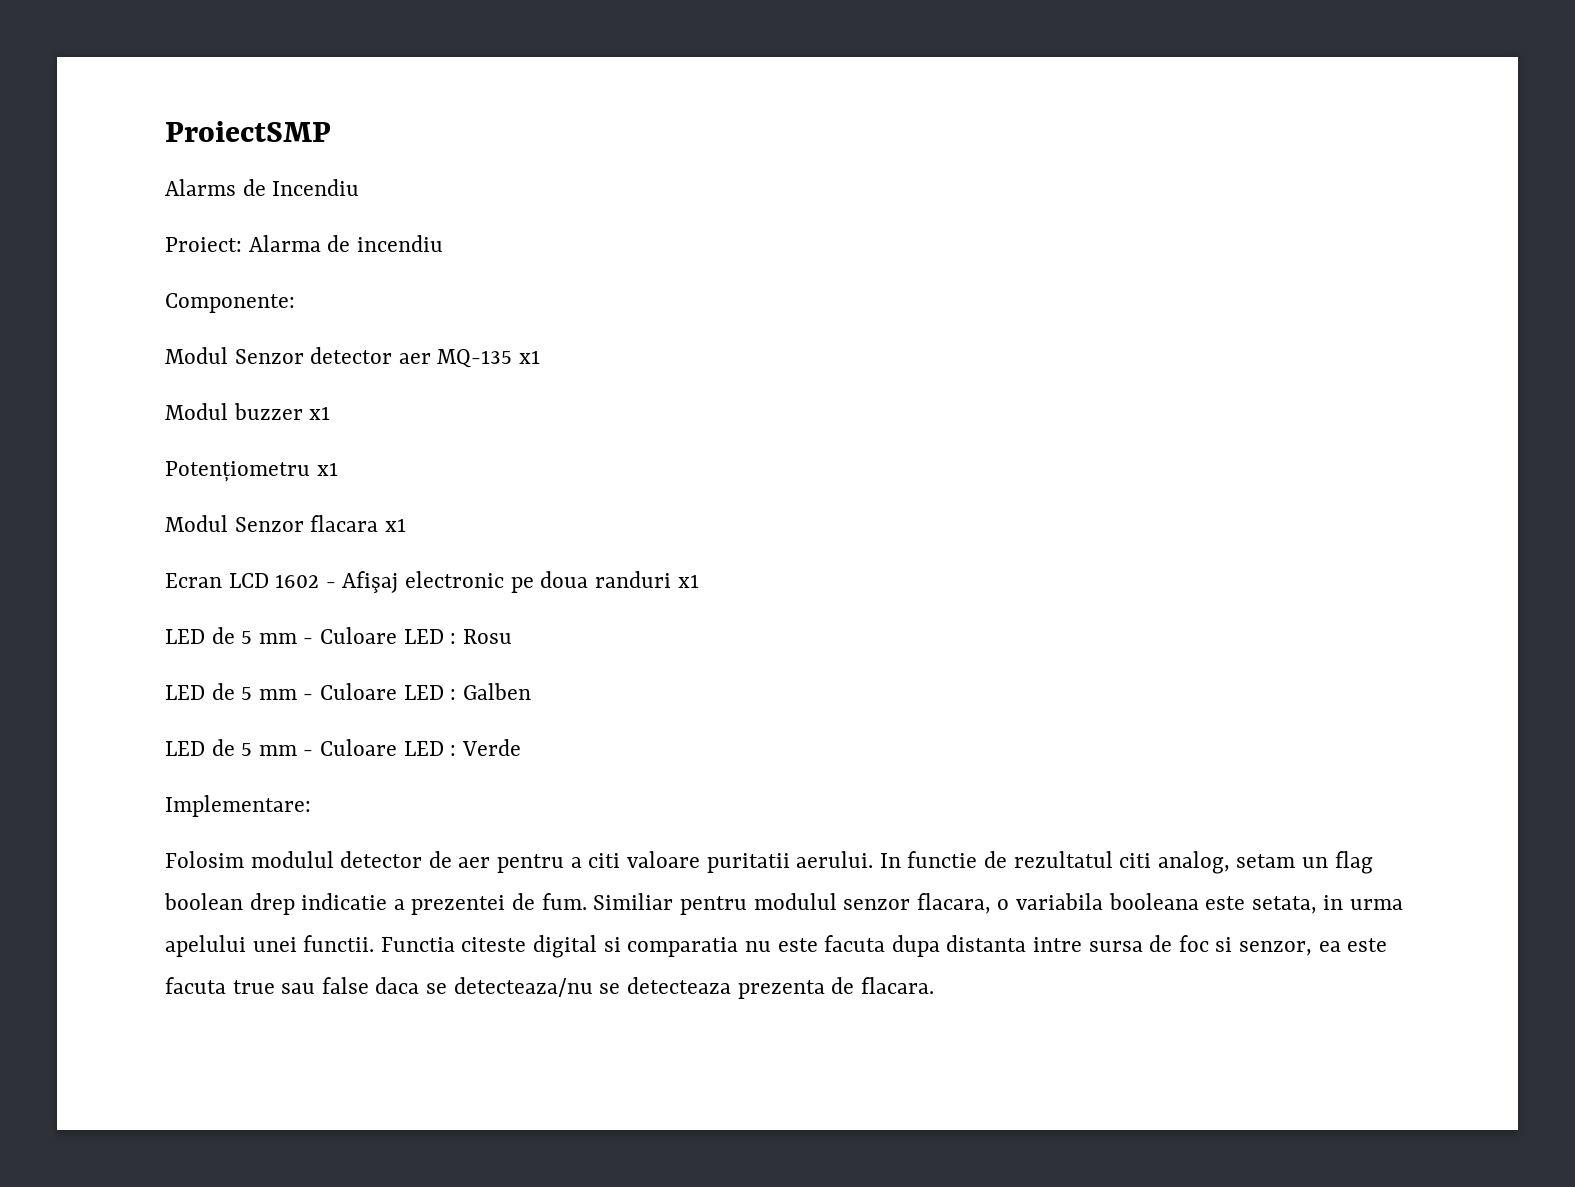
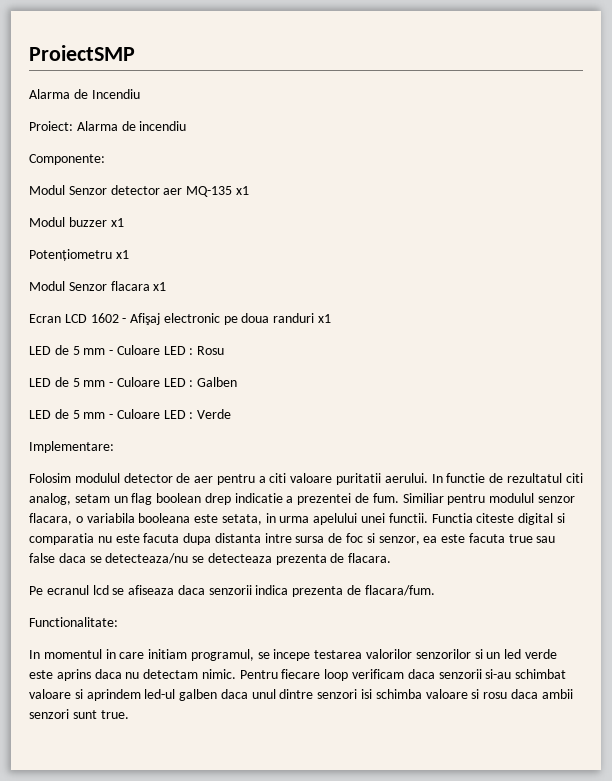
- Alarms de Incendiu
+ Alarma de Incendiu
+ Pe ecranul lcd se afiseaza daca senzorii indica prezenta de flacara/fum.
+ Functionalitate:
+ In momentul in care initiam programul, se incepe testarea valorilor senzorilor si un led verde este aprins daca nu detectam nimic. Pentru fiecare loop verificam daca senzorii si-au schimbat valoare si aprindem led-ul galben daca unul dintre senzori isi schimba valoare si rosu daca ambii senzori sunt true.

